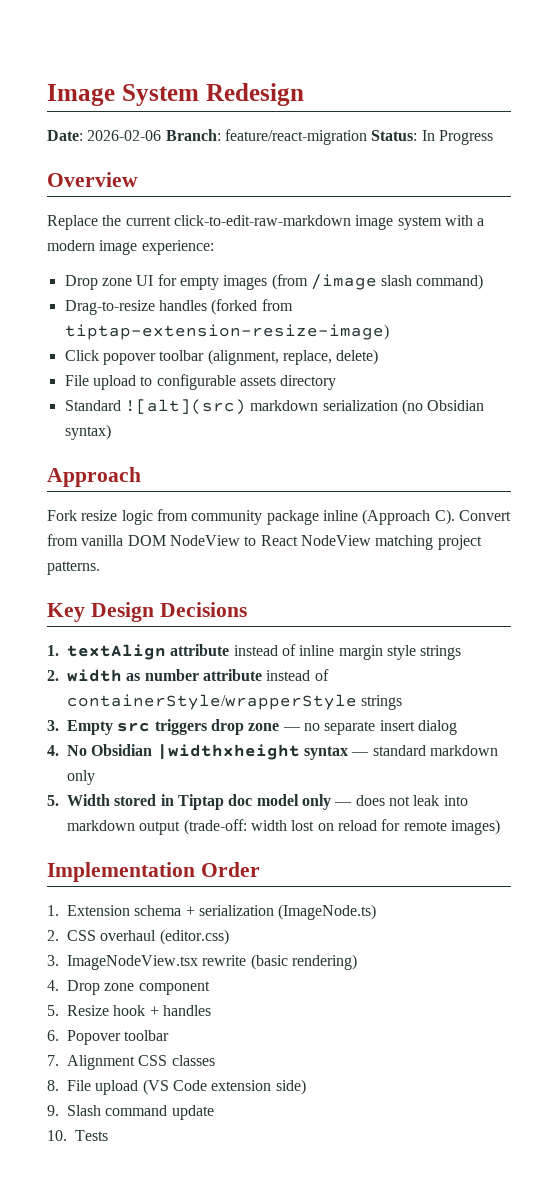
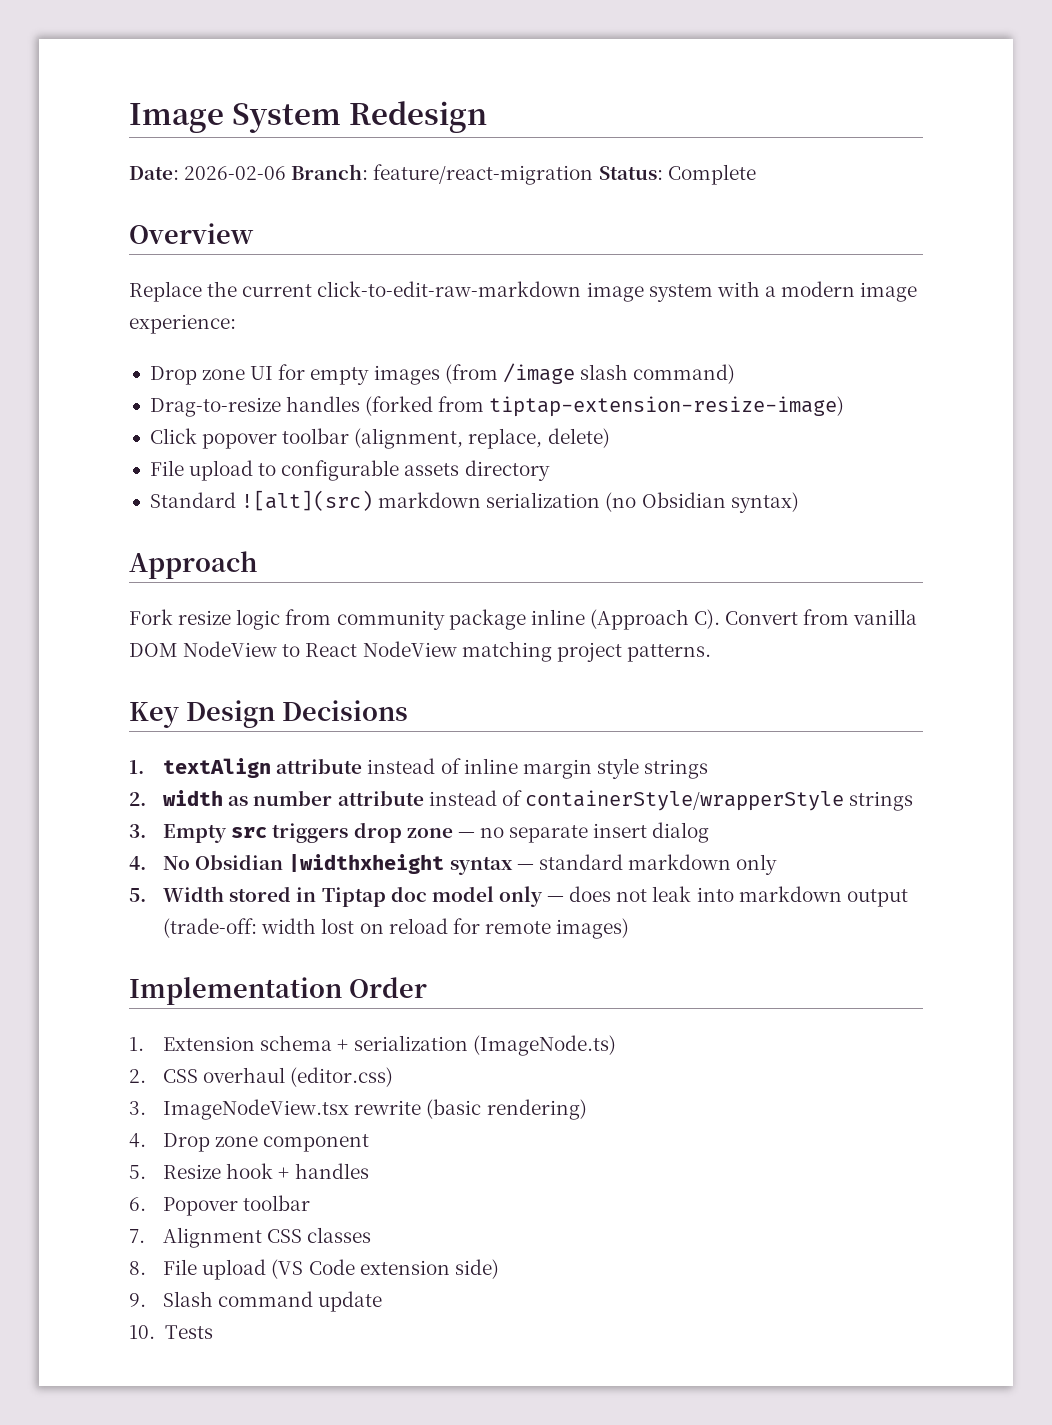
- Date: 2026-02-06 Branch: feature/react-migration Status: In Progress
+ Date: 2026-02-06 Branch: feature/react-migration Status: Complete

